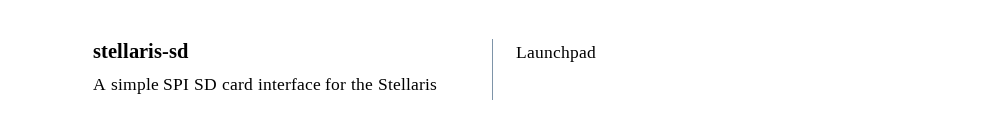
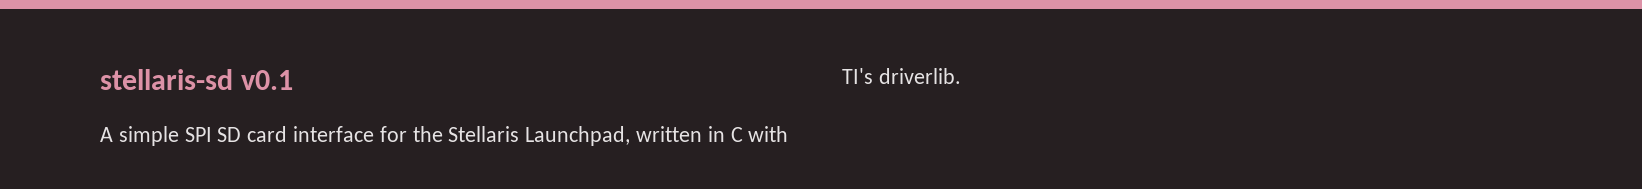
- stellaris-sd
+ stellaris-sd v0.1
- A simple SPI SD card interface for the Stellaris Launchpad
+ A simple SPI SD card interface for the Stellaris Launchpad, written in C with TI's driverlib.

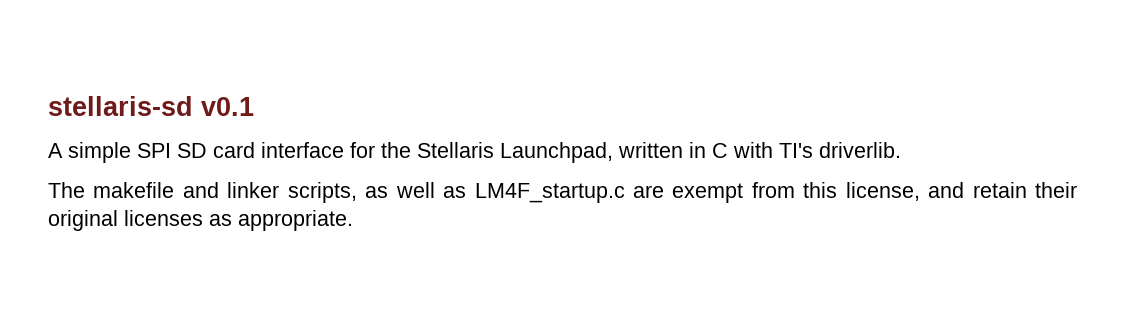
+ The makefile and linker scripts, as well as LM4F_startup.c are exempt from this license, and retain their original licenses as appropriate.

